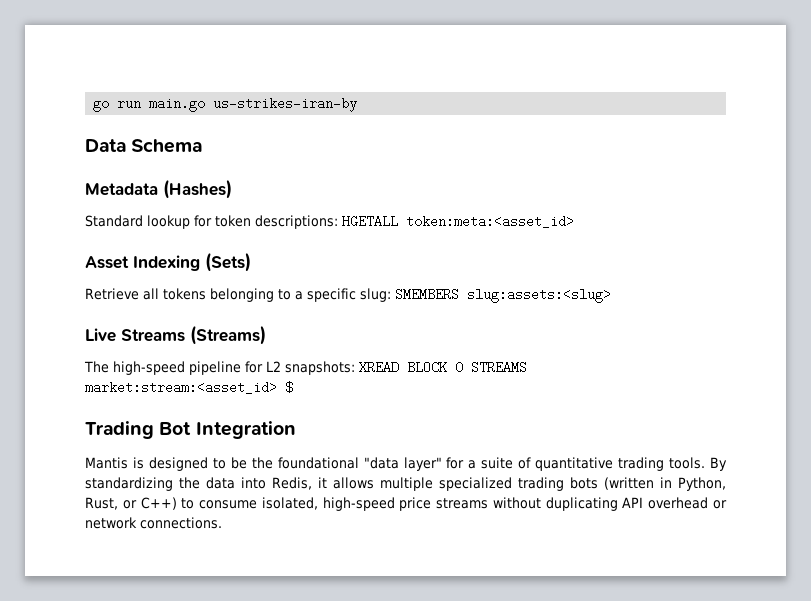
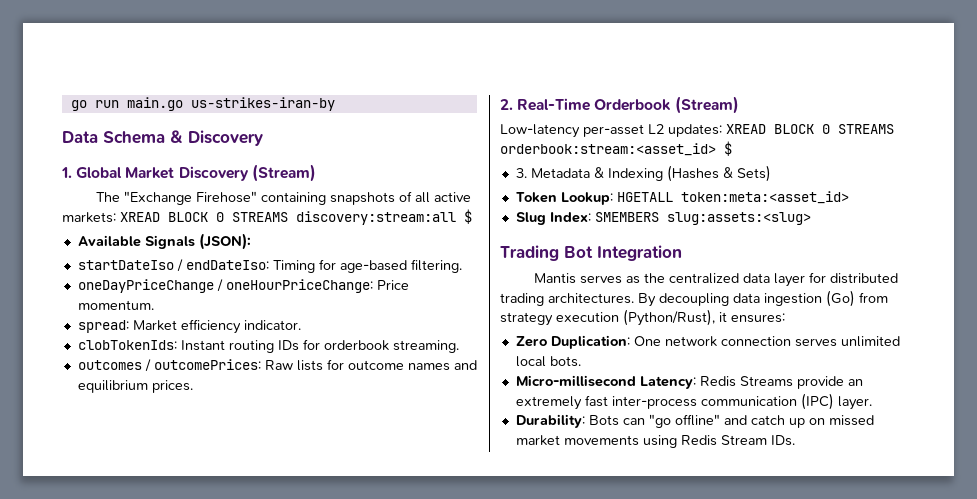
- Data Schema
- Metadata (Hashes)
- Standard lookup for token descriptions: HGETALL token:meta:<asset_id>
- Asset Indexing (Sets)
- Retrieve all tokens belonging to a specific slug: SMEMBERS slug:assets:<slug>
- Live Streams (Streams)
- The high-speed pipeline for L2 snapshots: XREAD BLOCK 0 STREAMS market:stream:<asset_id> $
+ Data Schema & Discovery
+ 1. Global Market Discovery (Stream)
+ The "Exchange Firehose" containing snapshots of all active markets: XREAD BLOCK 0 STREAMS discovery:stream:all $
+ Available Signals (JSON):
+ startDateIso / endDateIso: Timing for age-based filtering.
+ oneDayPriceChange / oneHourPriceChange: Price momentum.
+ spread: Market efficiency indicator.
+ clobTokenIds: Instant routing IDs for orderbook streaming.
+ outcomes / outcomePrices: Raw lists for outcome names and equilibrium prices.
+ 2. Real-Time Orderbook (Stream)
+ Low-latency per-asset L2 updates: XREAD BLOCK 0 STREAMS orderbook:stream:<asset_id> $
+ 3. Metadata & Indexing (Hashes & Sets)
+ Token Lookup: HGETALL token:meta:<asset_id>
+ Slug Index: SMEMBERS slug:assets:<slug>
  Trading Bot Integration
- Mantis is designed to be the foundational "data layer" for a suite of quantitative trading tools. By standardizing the data into Redis, it allows multiple specialized trading bots (written in Python, Rust, or C++) to consume isolated, high-speed price streams without duplicating API overhead or network connections.
+ Mantis serves as the centralized data layer for distributed trading architectures. By decoupling data ingestion (Go) from strategy execution (Python/Rust), it ensures:
+ Zero Duplication: One network connection serves unlimited local bots.
+ Micro-millisecond Latency: Redis Streams provide an extremely fast inter-process communication (IPC) layer.
+ Durability: Bots can "go offline" and catch up on missed market movements using Redis Stream IDs.

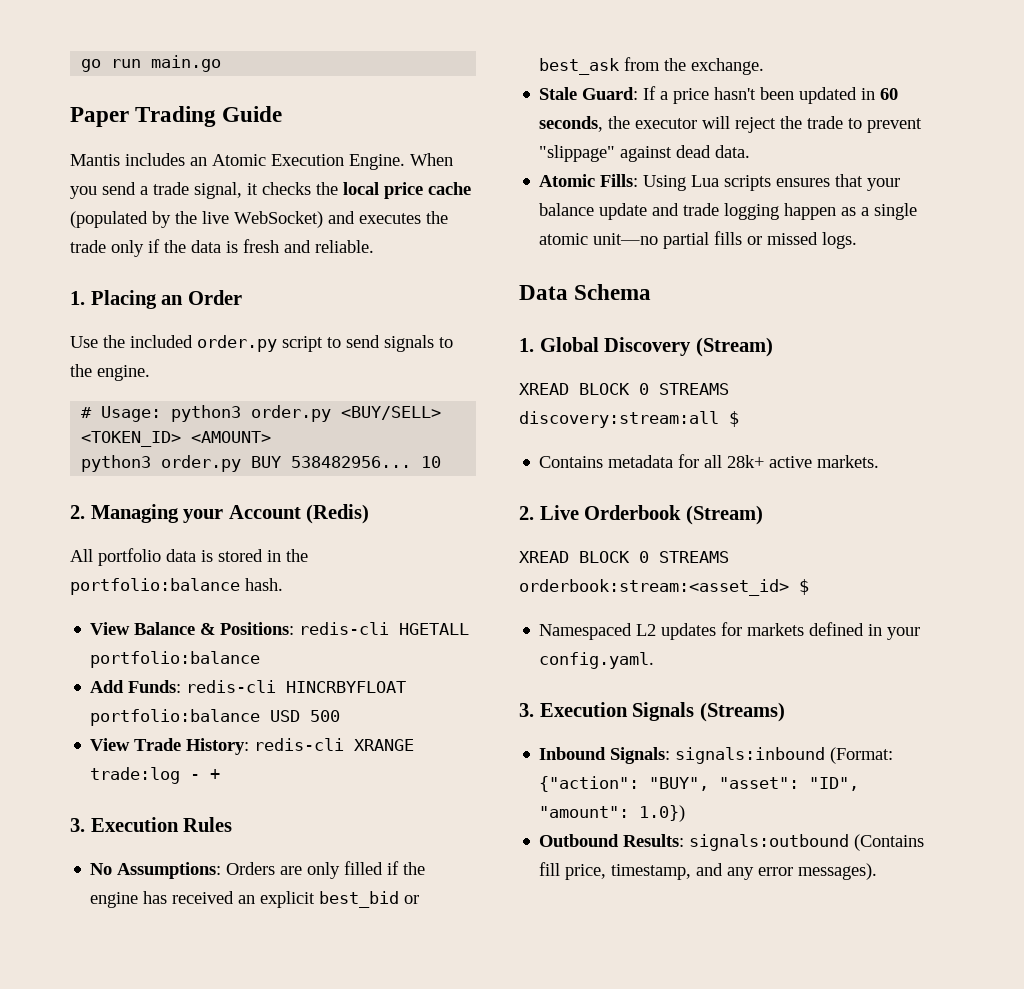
- go run main.go us-strikes-iran-by
+ go run main.go
+ Paper Trading Guide
+ Mantis includes an Atomic Execution Engine. When you send a trade signal, it checks the local price cache (populated by the live WebSocket) and executes the trade only if the data is fresh and reliable.
+ 1. Placing an Order
+ Use the included order.py script to send signals to the engine.
+ # Usage: python3 order.py <BUY/SELL> <TOKEN_ID> <AMOUNT>
+ python3 order.py BUY 538482956... 10
+ 2. Managing your Account (Redis)
+ All portfolio data is stored in the portfolio:balance hash.
+ View Balance & Positions: redis-cli HGETALL portfolio:balance
+ Add Funds: redis-cli HINCRBYFLOAT portfolio:balance USD 500
+ View Trade History: redis-cli XRANGE trade:log - +
+ 3. Execution Rules
+ No Assumptions: Orders are only filled if the engine has received an explicit best_bid or best_ask from the exchange.
+ Stale Guard: If a price hasn't been updated in 60 seconds, the executor will reject the trade to prevent "slippage" against dead data.
+ Atomic Fills: Using Lua scripts ensures that your balance update and trade logging happen as a single atomic unit—no partial fills or missed logs.
- Data Schema & Discovery
+ Data Schema
- 1. Global Market Discovery (Stream)
+ 1. Global Discovery (Stream)
- The "Exchange Firehose" containing snapshots of all active markets: XREAD BLOCK 0 STREAMS discovery:stream:all $
+ XREAD BLOCK 0 STREAMS discovery:stream:all $
- Available Signals (JSON):
- startDateIso / endDateIso: Timing for age-based filtering.
- oneDayPriceChange / oneHourPriceChange: Price momentum.
- spread: Market efficiency indicator.
- clobTokenIds: Instant routing IDs for orderbook streaming.
- outcomes / outcomePrices: Raw lists for outcome names and equilibrium prices.
- 2. Real-Time Orderbook (Stream)
+ Contains metadata for all 28k+ active markets.
+ 2. Live Orderbook (Stream)
- Low-latency per-asset L2 updates: XREAD BLOCK 0 STREAMS orderbook:stream:<asset_id> $
+ XREAD BLOCK 0 STREAMS orderbook:stream:<asset_id> $
- 3. Metadata & Indexing (Hashes & Sets)
- Token Lookup: HGETALL token:meta:<asset_id>
- Slug Index: SMEMBERS slug:assets:<slug>
- Trading Bot Integration
- Mantis serves as the centralized data layer for distributed trading architectures. By decoupling data ingestion (Go) from strategy execution (Python/Rust), it ensures:
- Zero Duplication: One network connection serves unlimited local bots.
- Micro-millisecond Latency: Redis Streams provide an extremely fast inter-process communication (IPC) layer.
- Durability: Bots can "go offline" and catch up on missed market movements using Redis Stream IDs.
+ Namespaced L2 updates for markets defined in your config.yaml.
+ 3. Execution Signals (Streams)
+ Inbound Signals: signals:inbound (Format: {"action": "BUY", "asset": "ID", "amount": 1.0})
+ Outbound Results: signals:outbound (Contains fill price, timestamp, and any error messages).

